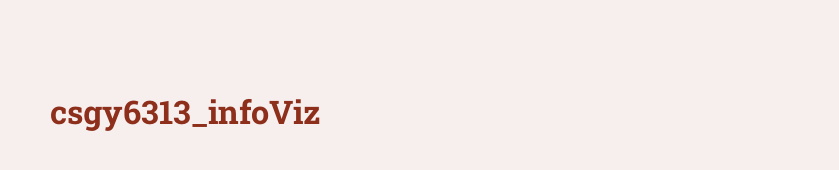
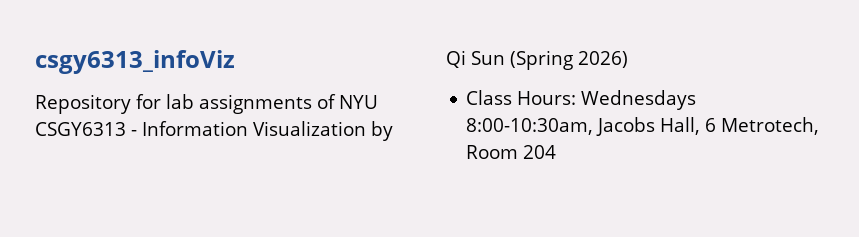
+ Repository for lab assignments of NYU CSGY6313 - Information Visualization by Qi Sun (Spring 2026)
+ Class Hours: Wednesdays 8:00-10:30am, Jacobs Hall, 6 Metrotech, Room 204

